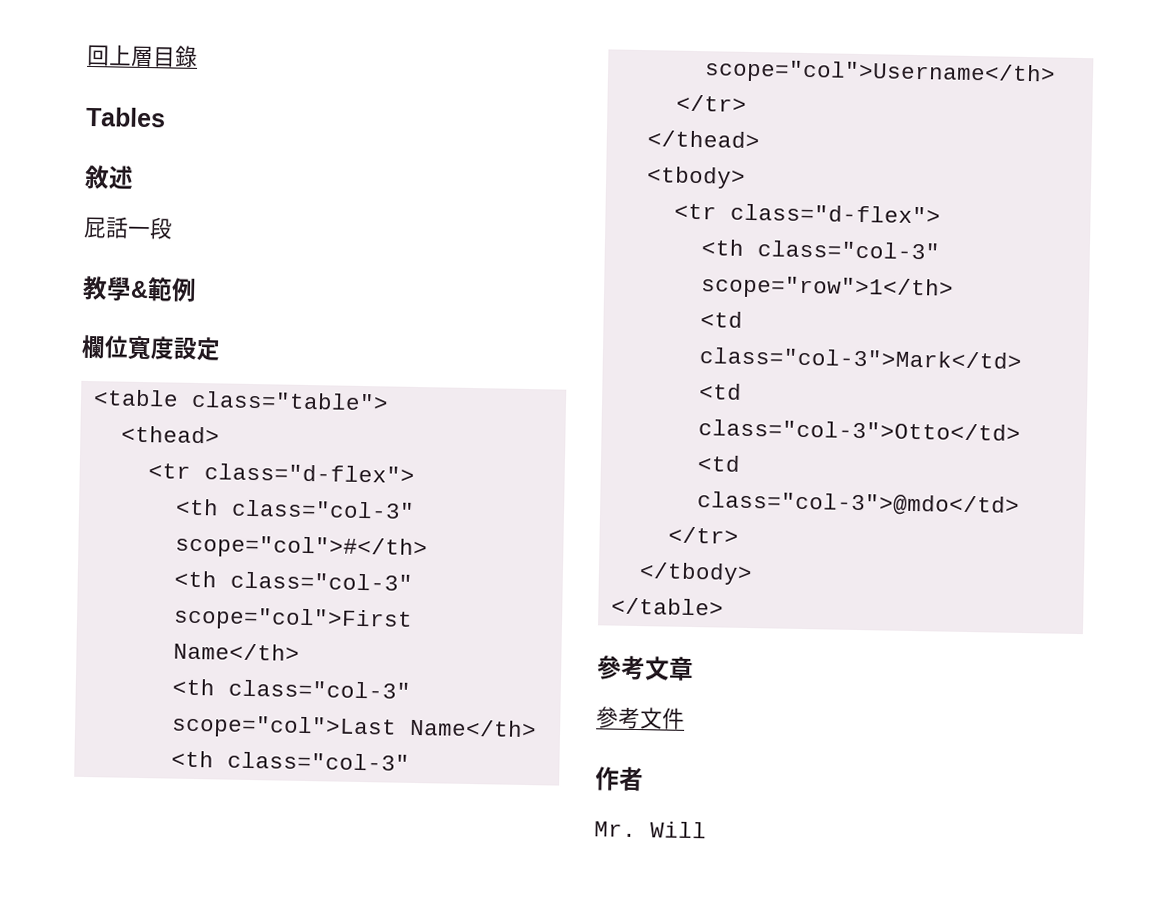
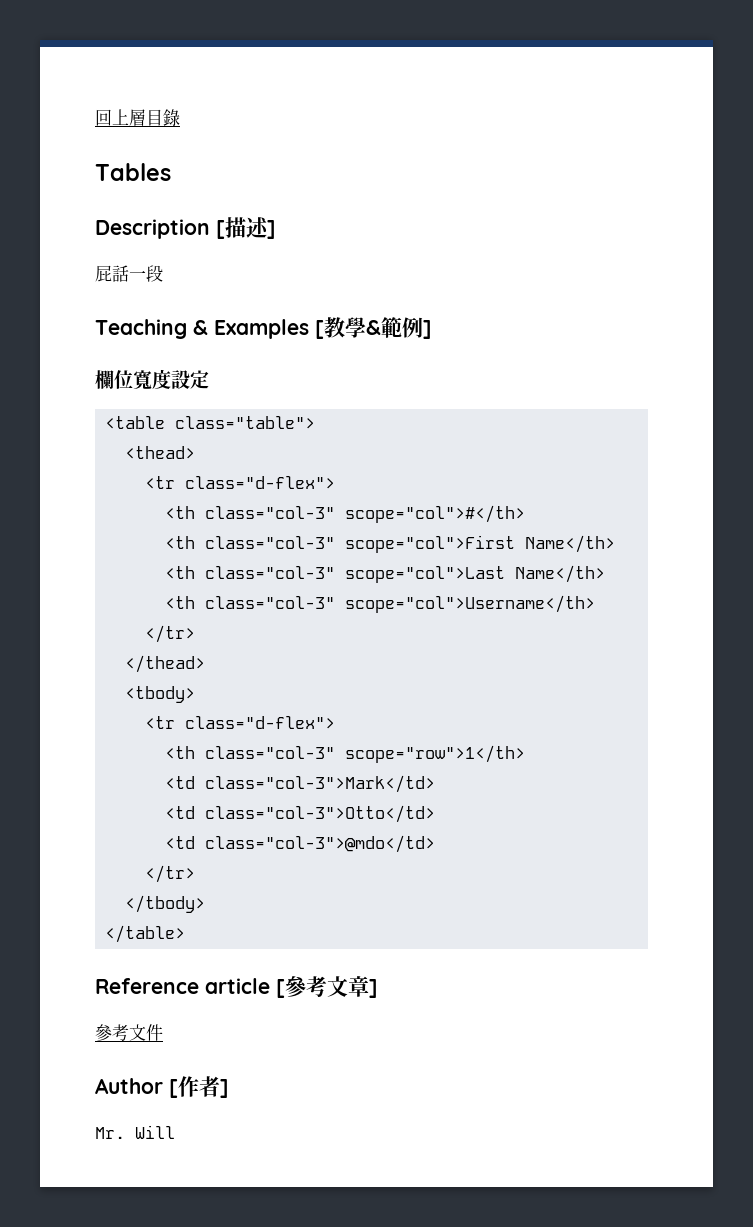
- 敘述
+ Description [描述]
- 教學&範例
+ Teaching & Examples [教學&範例]
- 參考文章
+ Reference article [參考文章]
- 作者
+ Author [作者]

